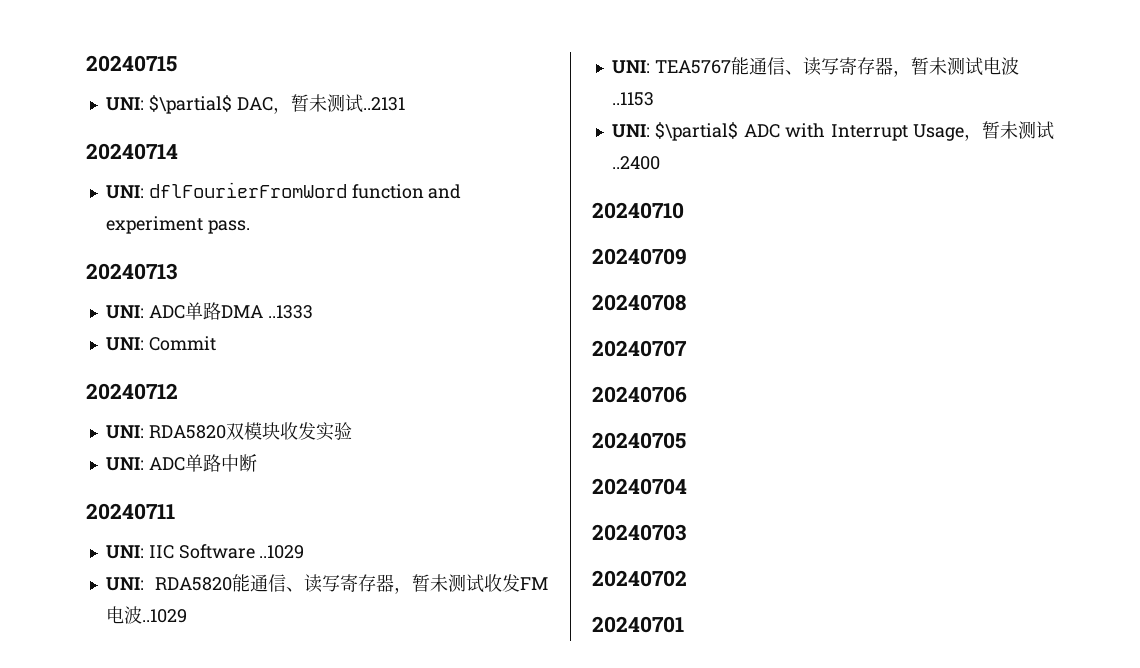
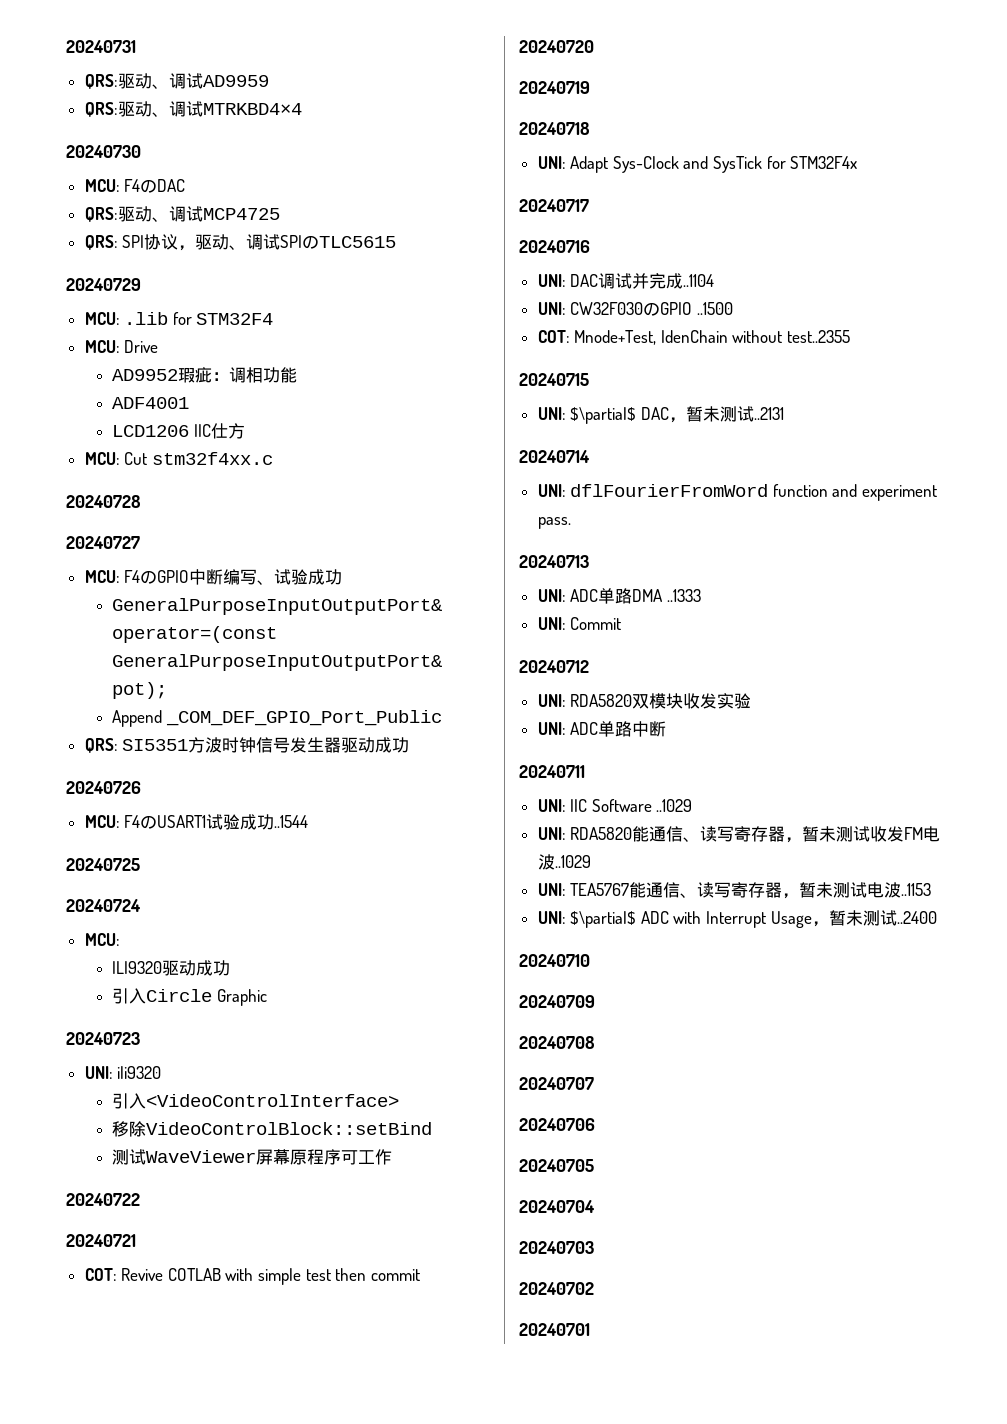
+ 20240731
+ QRS:驱动、调试AD9959
+ QRS:驱动、调试MTRKBD4×4
+ 20240730
+ MCU: F4のDAC
+ QRS:驱动、调试MCP4725
+ QRS: SPI协议，驱动、调试SPIのTLC5615
+ 20240729
+ MCU: .lib for STM32F4
+ MCU: Drive
+ AD9952瑕疵：调相功能
+ ADF4001
+ LCD1206 IIC仕方
+ MCU: Cut stm32f4xx.c
+ 20240728
+ 20240727
+ MCU: F4のGPIO中断编写、试验成功
+ GeneralPurposeInputOutputPort& operator=(const GeneralPurposeInputOutputPort& pot);
+ Append _COM_DEF_GPIO_Port_Public
+ QRS: SI5351方波时钟信号发生器驱动成功
+ 20240726
+ MCU: F4のUSART1试验成功..1544
+ 20240725
+ 20240724
+ MCU:
+ ILI9320驱动成功
+ 引入Circle Graphic
+ 20240723
+ UNI: ili9320
+ 引入<VideoControlInterface>
+ 移除VideoControlBlock::setBind
+ 测试WaveViewer屏幕原程序可工作
+ 20240722
+ 20240721
+ COT: Revive COTLAB with simple test then commit
+ 20240720
+ 20240719
+ 20240718
+ UNI: Adapt Sys-Clock and SysTick for STM32F4x
+ 20240717
+ 20240716
+ UNI: DAC调试并完成..1104
+ UNI: CW32F030のGPIO ..1500
+ COT: Mnode+Test, IdenChain without test..2355

